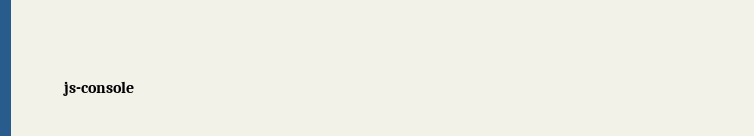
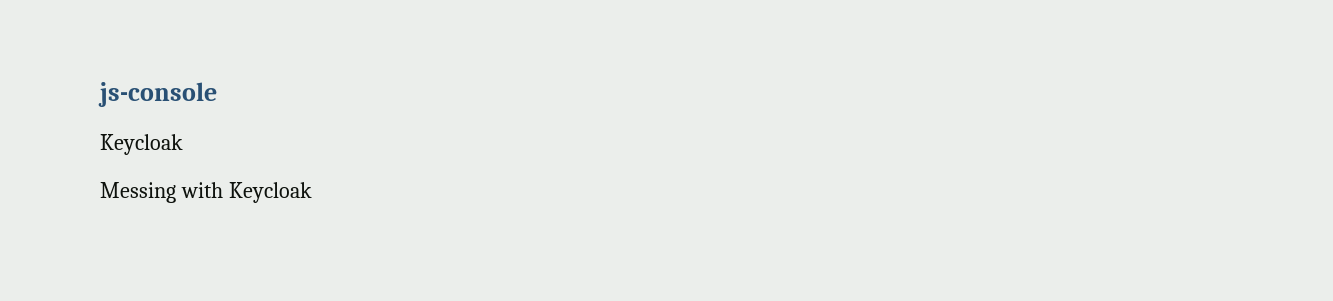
  js-console
+ Keycloak
+ Messing with Keycloak

